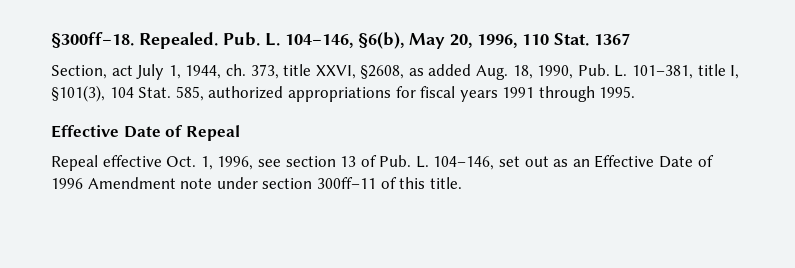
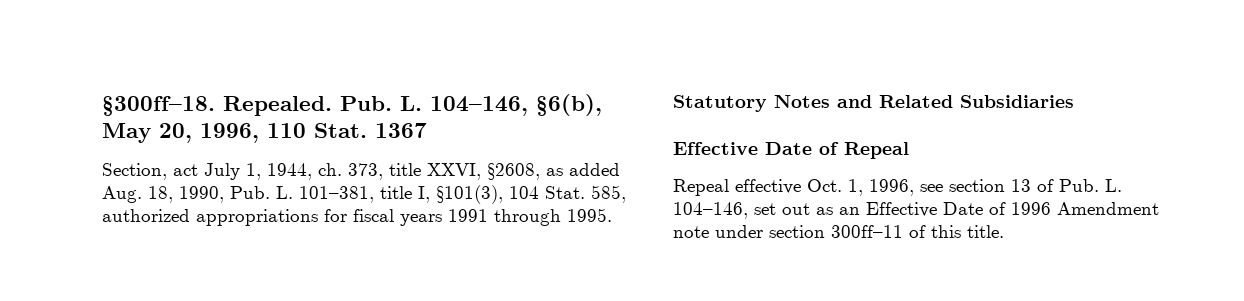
+ Statutory Notes and Related Subsidiaries

